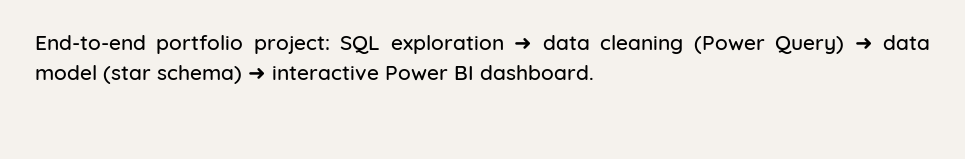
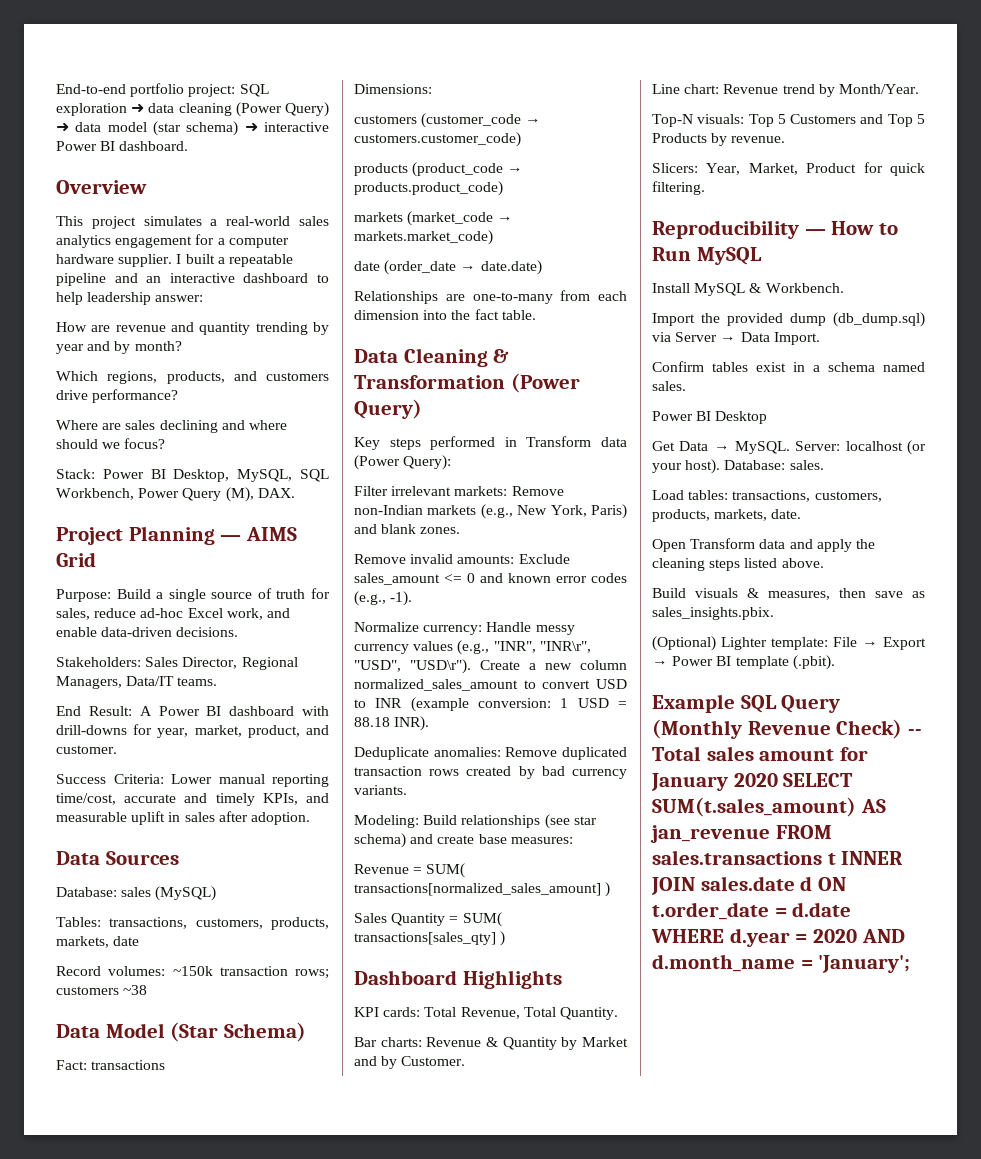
+ Overview
+ This project simulates a real-world sales analytics engagement for a computer hardware supplier. I built a repeatable pipeline and an interactive dashboard to help leadership answer:
+ How are revenue and quantity trending by year and by month?
+ Which regions, products, and customers drive performance?
+ Where are sales declining and where should we focus?
+ Stack: Power BI Desktop, MySQL, SQL Workbench, Power Query (M), DAX.
+ Project Planning — AIMS Grid
+ Purpose: Build a single source of truth for sales, reduce ad-hoc Excel work, and enable data-driven decisions.
+ Stakeholders: Sales Director, Regional Managers, Data/IT teams.
+ End Result: A Power BI dashboard with drill-downs for year, market, product, and customer.
+ Success Criteria: Lower manual reporting time/cost, accurate and timely KPIs, and measurable uplift in sales after adoption.
+ Data Sources
+ Database: sales (MySQL)
+ Tables: transactions, customers, products, markets, date
+ Record volumes: ~150k transaction rows; customers ~38
+ Data Model (Star Schema)
+ Fact: transactions
+ Dimensions:
+ customers (customer_code → customers.customer_code)
+ products (product_code → products.product_code)
+ markets (market_code → markets.market_code)
+ date (order_date → date.date)
+ Relationships are one-to-many from each dimension into the fact table.
+ Data Cleaning & Transformation (Power Query)
+ Key steps performed in Transform data (Power Query):
+ Filter irrelevant markets: Remove non-Indian markets (e.g., New York, Paris) and blank zones.
+ Remove invalid amounts: Exclude sales_amount <= 0 and known error codes (e.g., -1).
+ Normalize currency: Handle messy currency values (e.g., "INR", "INR\r", "USD", "USD\r"). Create a new column normalized_sales_amount to convert USD to INR (example conversion: 1 USD = 88.18 INR).
+ Deduplicate anomalies: Remove duplicated transaction rows created by bad currency variants.
+ Modeling: Build relationships (see star schema) and create base measures:
+ Revenue = SUM( transactions[normalized_sales_amount] )
+ Sales Quantity = SUM( transactions[sales_qty] )
+ Dashboard Highlights
+ KPI cards: Total Revenue, Total Quantity.
+ Bar charts: Revenue & Quantity by Market and by Customer.
+ Line chart: Revenue trend by Month/Year.
+ Top-N visuals: Top 5 Customers and Top 5 Products by revenue.
+ Slicers: Year, Market, Product for quick filtering.
+ Reproducibility — How to Run MySQL
+ Install MySQL & Workbench.
+ Import the provided dump (db_dump.sql) via Server → Data Import.
+ Confirm tables exist in a schema named sales.
+ Power BI Desktop
+ Get Data → MySQL. Server: localhost (or your host). Database: sales.
+ Load tables: transactions, customers, products, markets, date.
+ Open Transform data and apply the cleaning steps listed above.
+ Build visuals & measures, then save as sales_insights.pbix.
+ (Optional) Lighter template: File → Export → Power BI template (.pbit).
+ Example SQL Query (Monthly Revenue Check) -- Total sales amount for January 2020 SELECT SUM(t.sales_amount) AS jan_revenue FROM sales.transactions t INNER JOIN sales.date d ON t.order_date = d.date WHERE d.year = 2020 AND d.month_name = 'January';

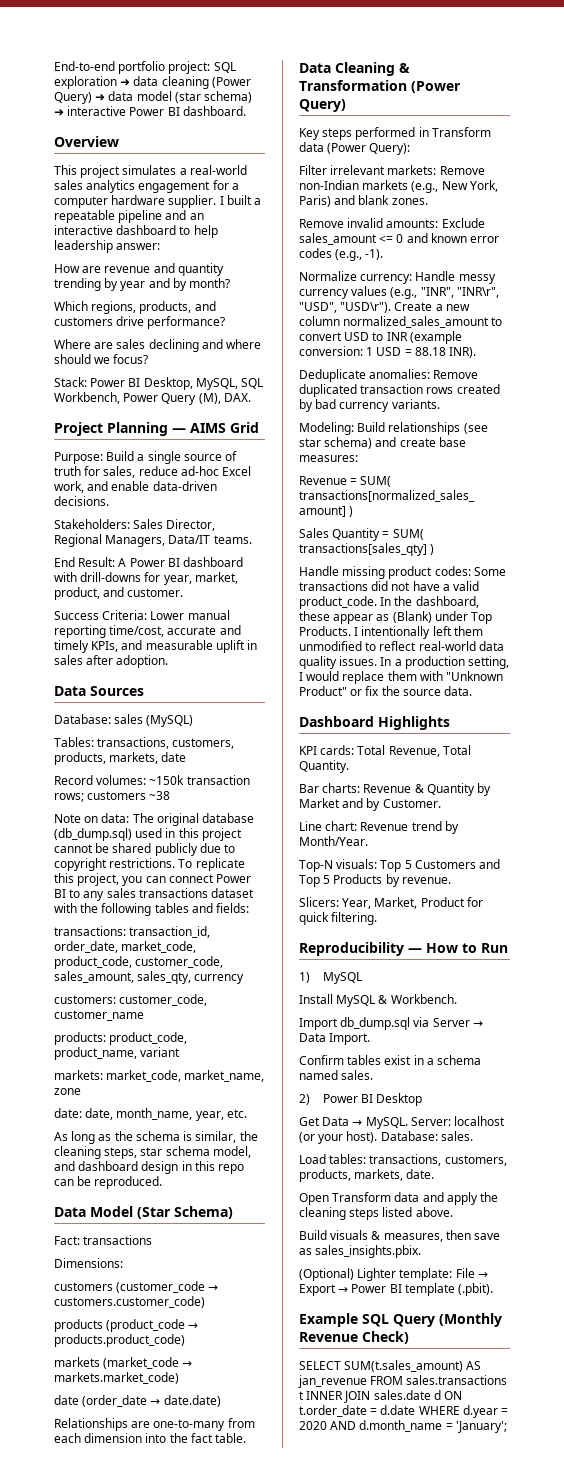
+ Note on data: The original database (db_dump.sql) used in this project cannot be shared publicly due to copyright restrictions. To replicate this project, you can connect Power BI to any sales transactions dataset with the following tables and fields:
+ transactions: transaction_id, order_date, market_code, product_code, customer_code, sales_amount, sales_qty, currency
+ customers: customer_code, customer_name
+ products: product_code, product_name, variant
+ markets: market_code, market_name, zone
+ date: date, month_name, year, etc.
+ As long as the schema is similar, the cleaning steps, star schema model, and dashboard design in this repo can be reproduced.
+ Handle missing product codes: Some transactions did not have a valid product_code. In the dashboard, these appear as (Blank) under Top Products. I intentionally left them unmodified to reflect real-world data quality issues. In a production setting, I would replace them with "Unknown Product" or fix the source data.
- Reproducibility — How to Run MySQL
+ Reproducibility — How to Run
+ 1) MySQL
- Import the provided dump (db_dump.sql) via Server → Data Import.
+ Import db_dump.sql via Server → Data Import.
- Power BI Desktop
+ 2) Power BI Desktop
- Example SQL Query (Monthly Revenue Check) -- Total sales amount for January 2020 SELECT SUM(t.sales_amount) AS jan_revenue FROM sales.transactions t INNER JOIN sales.date d ON t.order_date = d.date WHERE d.year = 2020 AND d.month_name = 'January';
+ Example SQL Query (Monthly Revenue Check)
+ SELECT SUM(t.sales_amount) AS jan_revenue FROM sales.transactions t INNER JOIN sales.date d ON t.order_date = d.date WHERE d.year = 2020 AND d.month_name = 'January';

